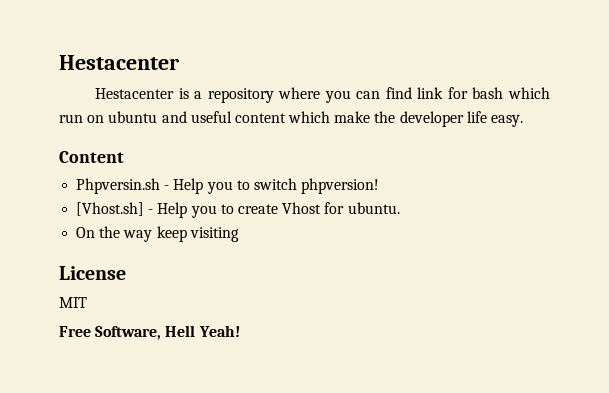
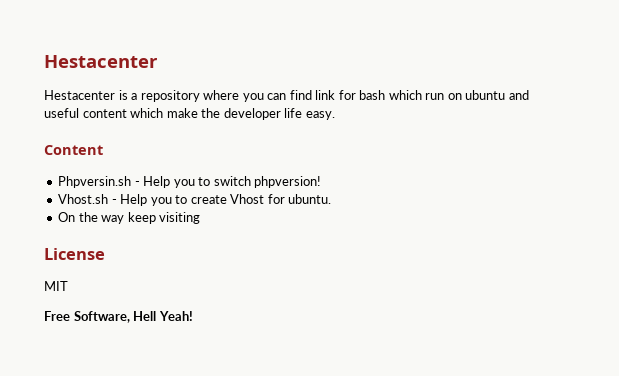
- [Vhost.sh] - Help you to create Vhost for ubuntu.
+ Vhost.sh - Help you to create Vhost for ubuntu.

